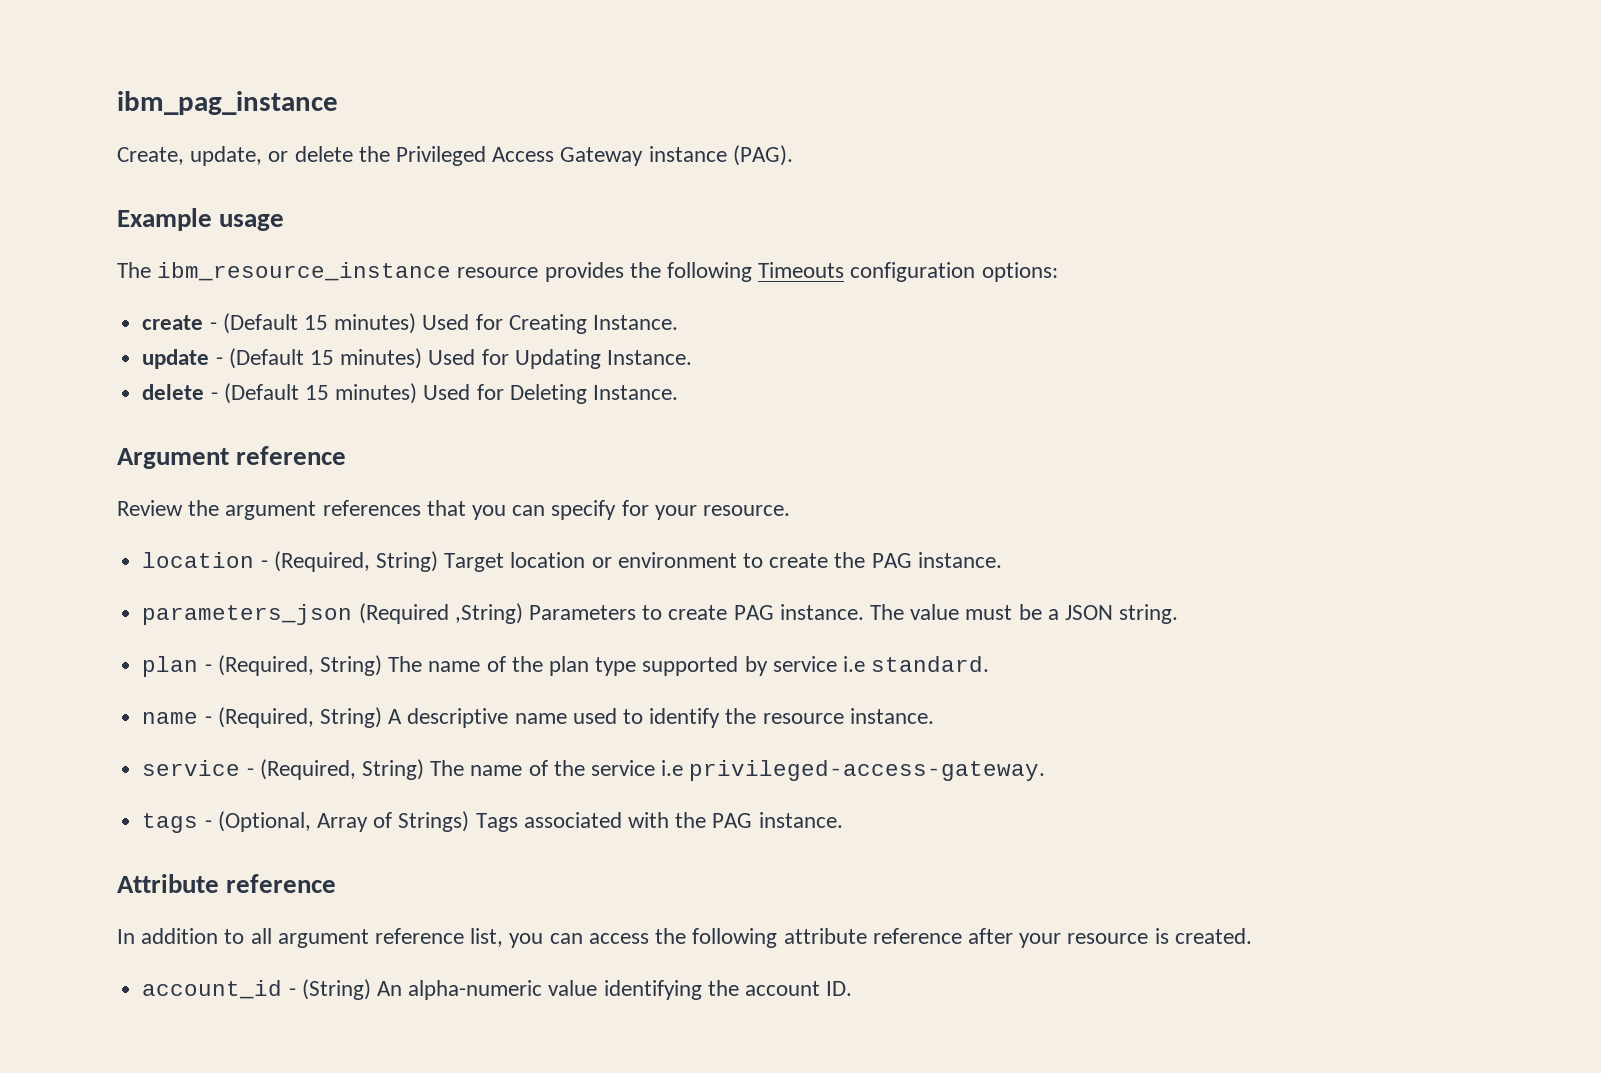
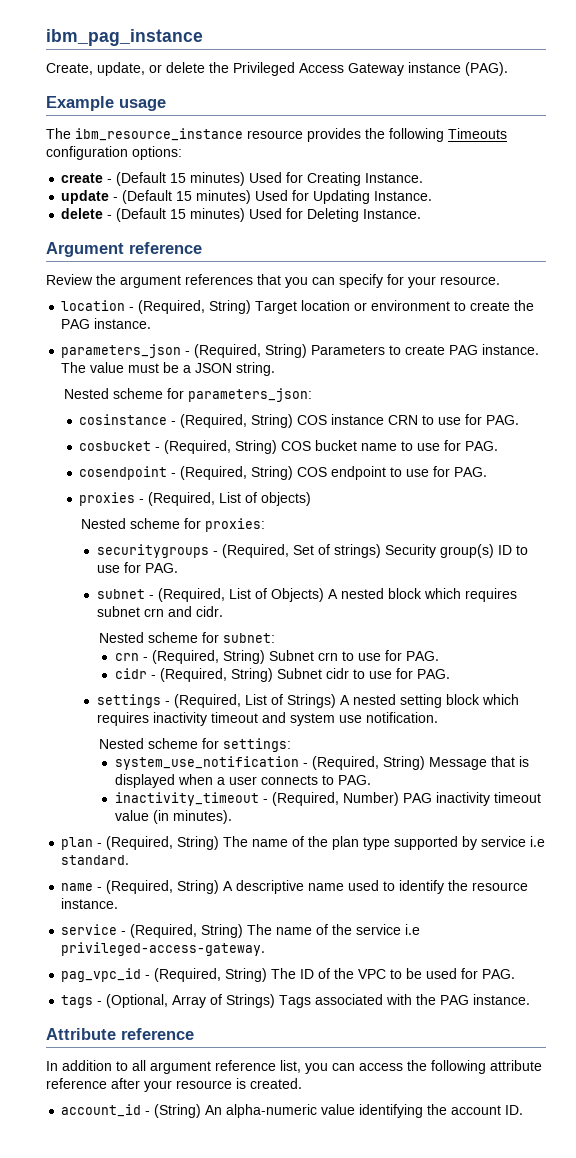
- parameters_json (Required ,String) Parameters to create PAG instance.
+ parameters_json - (Required, String) Parameters to create PAG instance.
+ Nested scheme for parameters_json:
+ cosinstance - (Required, String) COS instance CRN to use for PAG.
+ cosbucket - (Required, String) COS bucket name to use for PAG.
+ cosendpoint - (Required, String) COS endpoint to use for PAG.
+ proxies - (Required, List of objects)
+ Nested scheme for proxies:
+ securitygroups - (Required, Set of strings) Security group(s) ID to use for PAG.
+ subnet - (Required, List of Objects) A nested block which requires subnet crn and cidr.
+ Nested scheme for subnet:
+ crn - (Required, String) Subnet crn to use for PAG.
+ cidr - (Required, String) Subnet cidr to use for PAG.
+ settings - (Required, List of Strings) A nested setting block which requires inactivity timeout and system use notification.
+ Nested scheme for settings:
+ system_use_notification - (Required, String) Message that is displayed when a user connects to PAG.
+ inactivity_timeout - (Required, Number) PAG inactivity timeout value (in minutes).
+ pag_vpc_id - (Required, String) The ID of the VPC to be used for PAG.

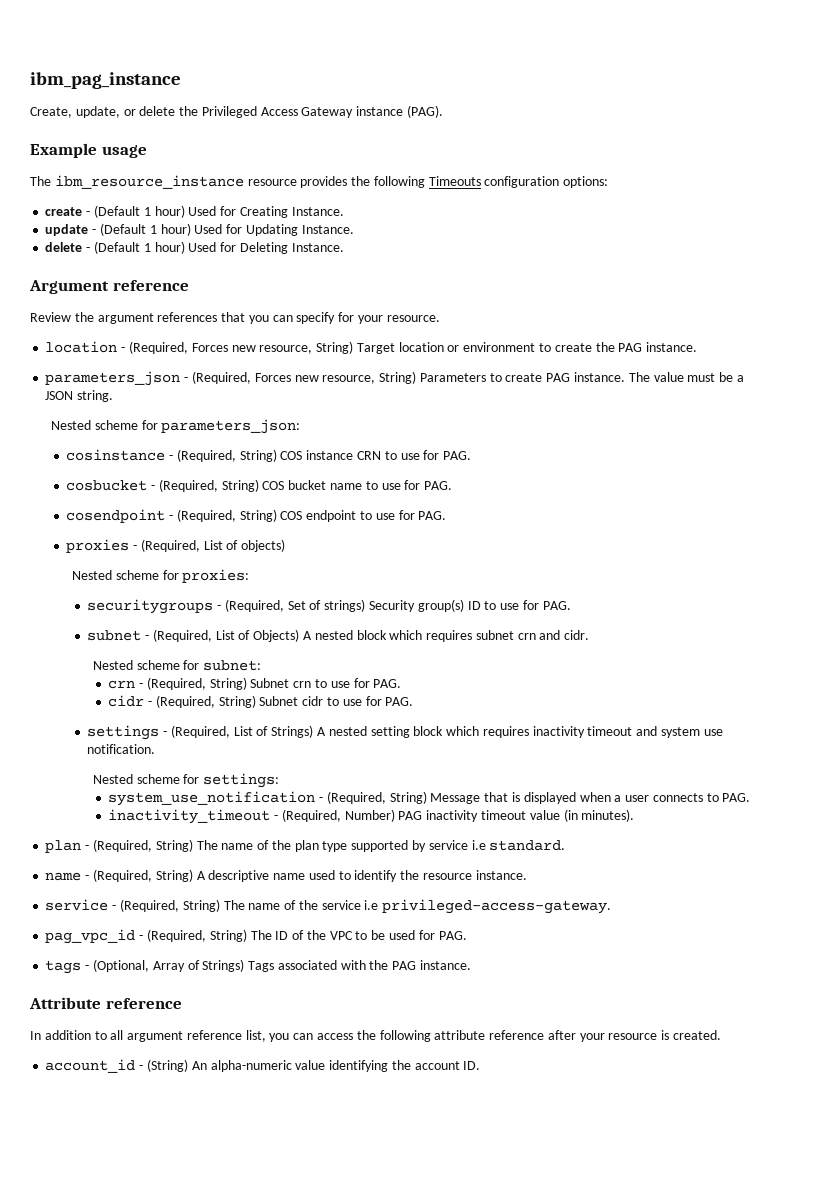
- create - (Default 15 minutes) Used for Creating Instance.
+ create - (Default 1 hour) Used for Creating Instance.
- update - (Default 15 minutes) Used for Updating Instance.
+ update - (Default 1 hour) Used for Updating Instance.
- delete - (Default 15 minutes) Used for Deleting Instance.
+ delete - (Default 1 hour) Used for Deleting Instance.
- location - (Required, String) Target location or environment to create the PAG instance.
+ location - (Required, Forces new resource, String) Target location or environment to create the PAG instance.
- parameters_json - (Required, String) Parameters to create PAG instance.
+ parameters_json - (Required, Forces new resource, String) Parameters to create PAG instance.

